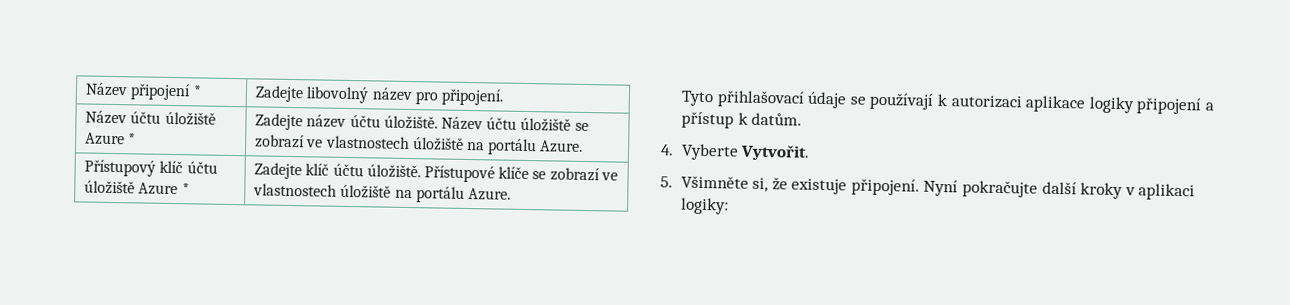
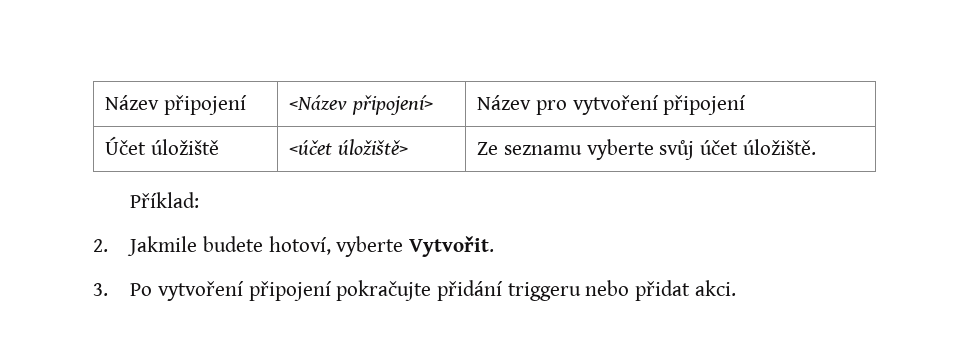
- Název připojení * | Zadejte libovolný název pro připojení.
- Název účtu úložiště Azure * | Zadejte název účtu úložiště. Název účtu úložiště se zobrazí ve vlastnostech úložiště na portálu Azure.
- Přístupový klíč účtu úložiště Azure * | Zadejte klíč účtu úložiště. Přístupové klíče se zobrazí ve vlastnostech úložiště na portálu Azure.
- Tyto přihlašovací údaje se používají k autorizaci aplikace logiky připojení a přístup k datům.
- 4. Vyberte Vytvořit.
- 5. Všimněte si, že existuje připojení. Nyní pokračujte další kroky v aplikaci logiky:
+ Název připojení | <Název připojení> | Název pro vytvoření připojení
+ Účet úložiště | <účet úložiště> | Ze seznamu vyberte svůj účet úložiště.
+ Příklad:
+ 2. Jakmile budete hotoví, vyberte Vytvořit.
+ 3. Po vytvoření připojení pokračujte přidání triggeru nebo přidat akci.

